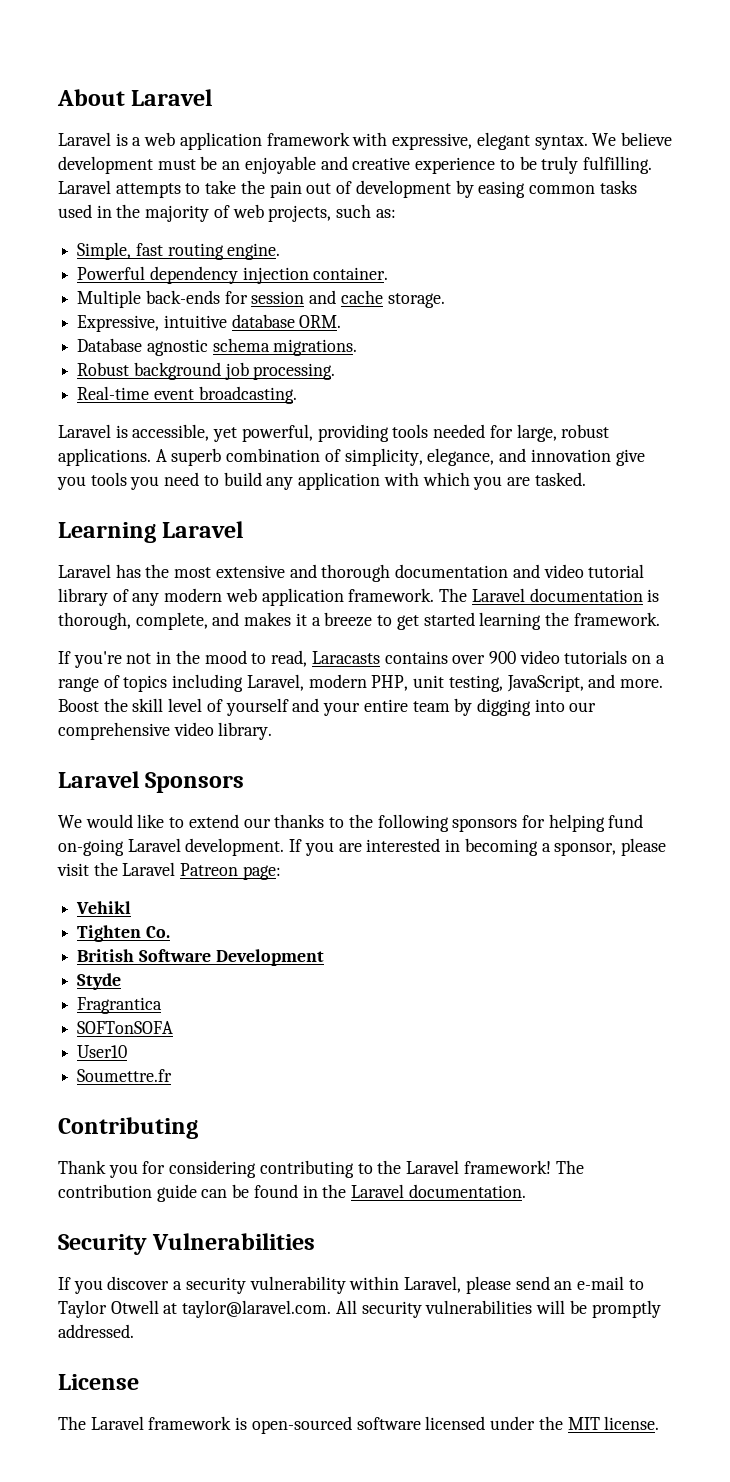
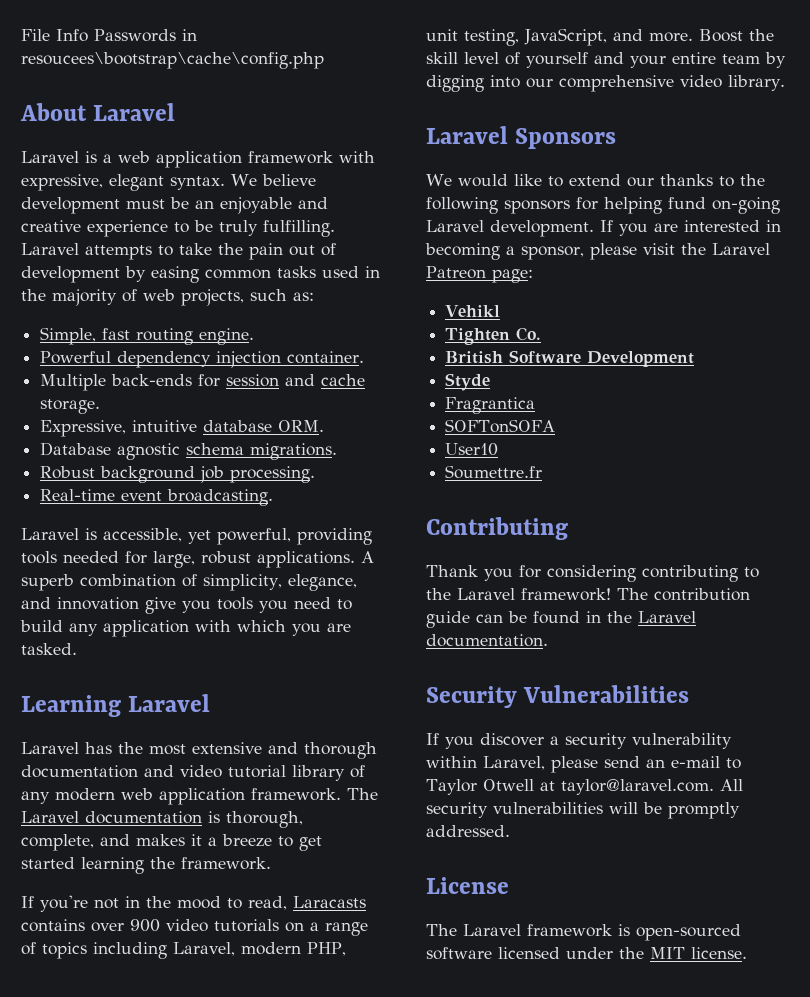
+ File Info Passwords in resoucees\bootstrap\cache\config.php

